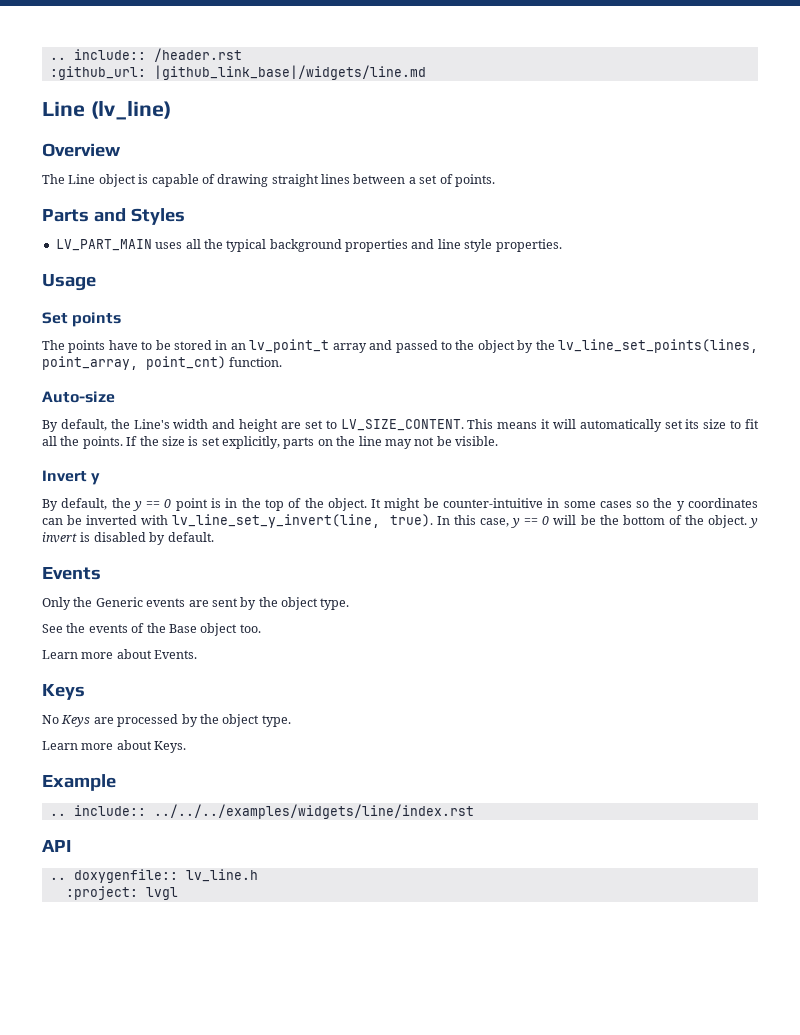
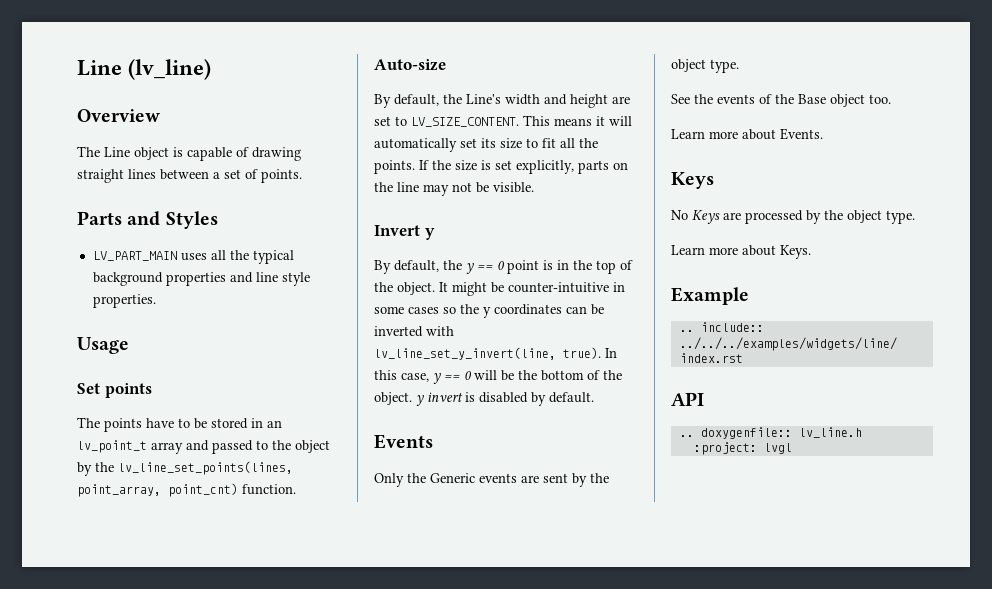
- .. include:: /header.rst
- :github_url: |github_link_base|/widgets/line.md

